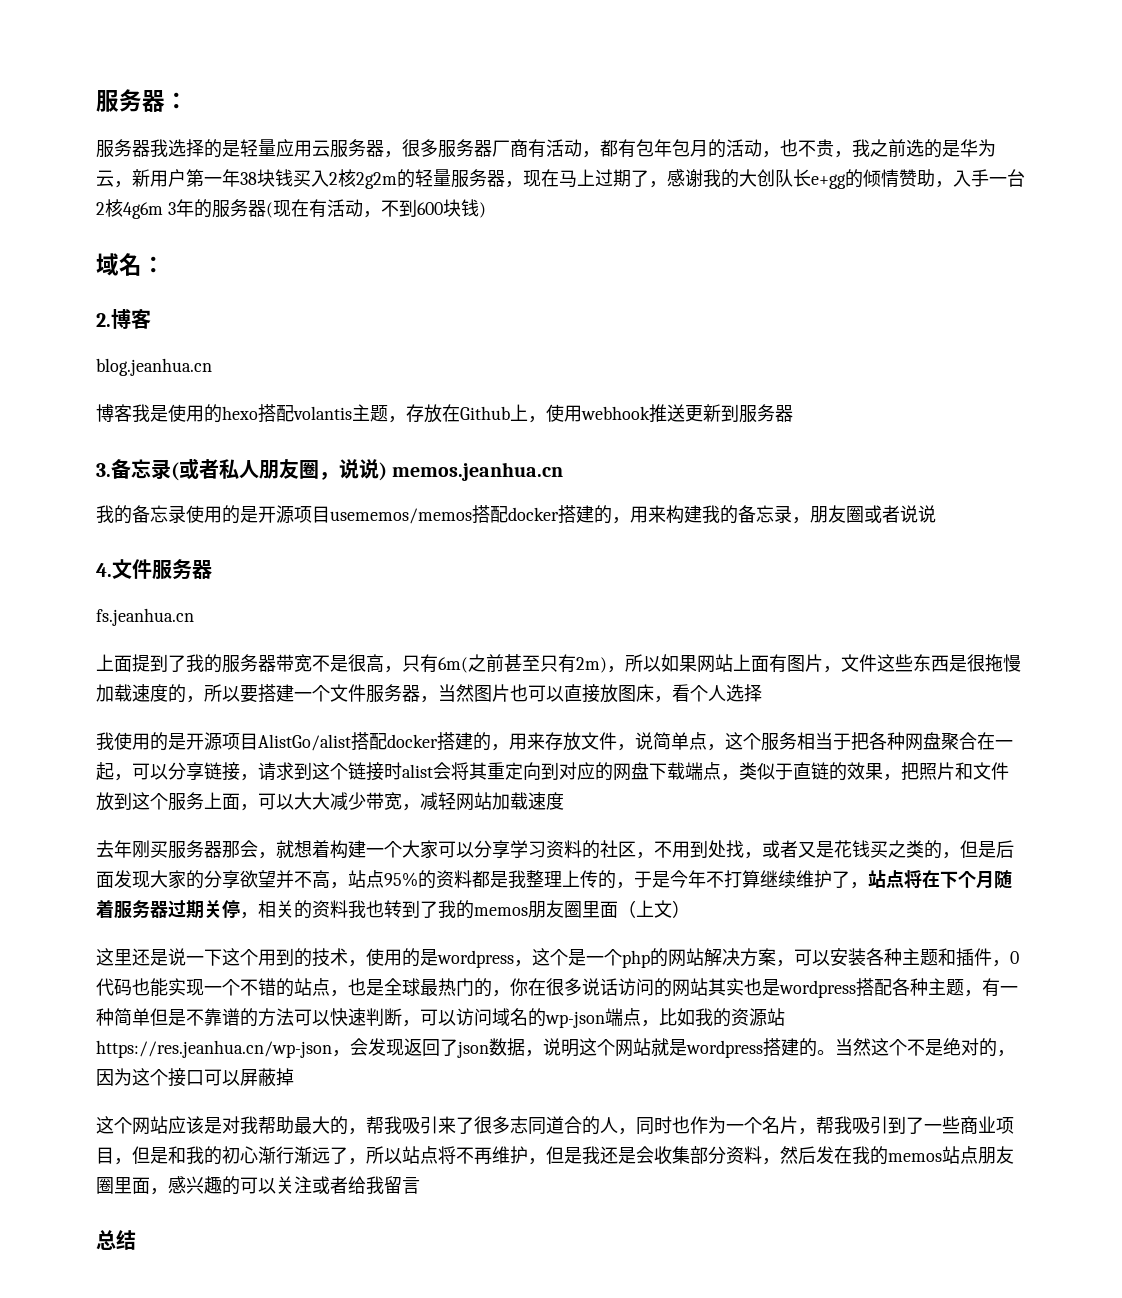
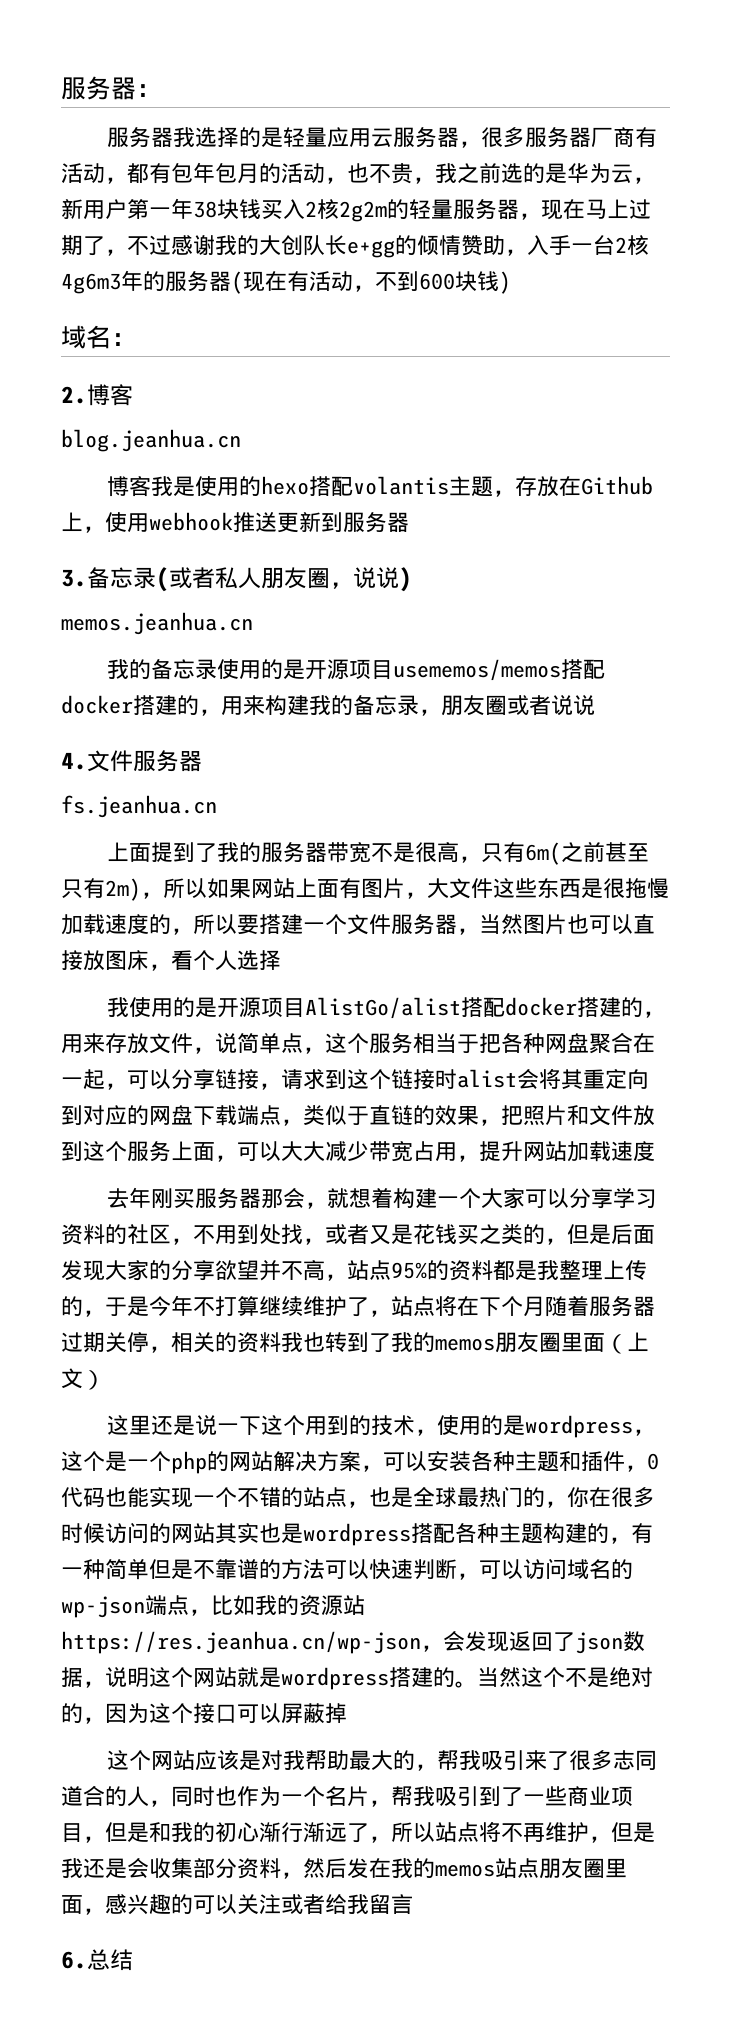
- 服务器我选择的是轻量应用云服务器，很多服务器厂商有活动，都有包年包月的活动，也不贵，我之前选的是华为云，新用户第一年38块钱买入2核2g2m的轻量服务器，现在马上过期了，感谢我的大创队长e+gg的倾情赞助，入手一台2核4g6m 3年的服务器(现在有活动，不到600块钱)
+ 服务器我选择的是轻量应用云服务器，很多服务器厂商有活动，都有包年包月的活动，也不贵，我之前选的是华为云，新用户第一年38块钱买入2核2g2m的轻量服务器，现在马上过期了，不过感谢我的大创队长e+gg的倾情赞助，入手一台2核4g6m3年的服务器(现在有活动，不到600块钱)
- 3.备忘录(或者私人朋友圈，说说) memos.jeanhua.cn
+ 3.备忘录(或者私人朋友圈，说说)
+ memos.jeanhua.cn
- 上面提到了我的服务器带宽不是很高，只有6m(之前甚至只有2m)，所以如果网站上面有图片，文件这些东西是很拖慢加载速度的，所以要搭建一个文件服务器，当然图片也可以直接放图床，看个人选择
+ 上面提到了我的服务器带宽不是很高，只有6m(之前甚至只有2m)，所以如果网站上面有图片，大文件这些东西是很拖慢加载速度的，所以要搭建一个文件服务器，当然图片也可以直接放图床，看个人选择
- 我使用的是开源项目AlistGo/alist搭配docker搭建的，用来存放文件，说简单点，这个服务相当于把各种网盘聚合在一起，可以分享链接，请求到这个链接时alist会将其重定向到对应的网盘下载端点，类似于直链的效果，把照片和文件放到这个服务上面，可以大大减少带宽，减轻网站加载速度
+ 我使用的是开源项目AlistGo/alist搭配docker搭建的，用来存放文件，说简单点，这个服务相当于把各种网盘聚合在一起，可以分享链接，请求到这个链接时alist会将其重定向到对应的网盘下载端点，类似于直链的效果，把照片和文件放到这个服务上面，可以大大减少带宽占用，提升网站加载速度
- 这里还是说一下这个用到的技术，使用的是wordpress，这个是一个php的网站解决方案，可以安装各种主题和插件，0代码也能实现一个不错的站点，也是全球最热门的，你在很多说话访问的网站其实也是wordpress搭配各种主题，有一种简单但是不靠谱的方法可以快速判断，可以访问域名的wp-json端点，比如我的资源站https://res.jeanhua.cn/wp-json，会发现返回了json数据，说明这个网站就是wordpress搭建的。
+ 这里还是说一下这个用到的技术，使用的是wordpress，这个是一个php的网站解决方案，可以安装各种主题和插件，0代码也能实现一个不错的站点，也是全球最热门的，你在很多时候访问的网站其实也是wordpress搭配各种主题构建的，有一种简单但是不靠谱的方法可以快速判断，可以访问域名的wp-json端点，比如我的资源站https://res.jeanhua.cn/wp-json，会发现返回了json数据，说明这个网站就是wordpress搭建的。
- 总结
+ 6.总结

